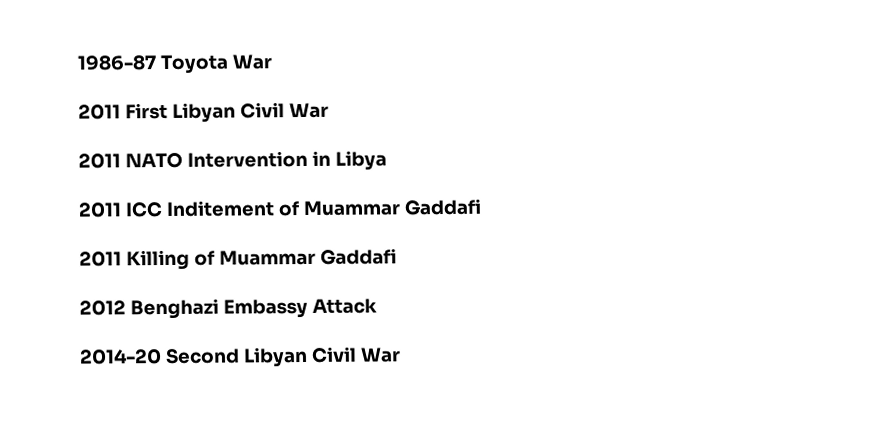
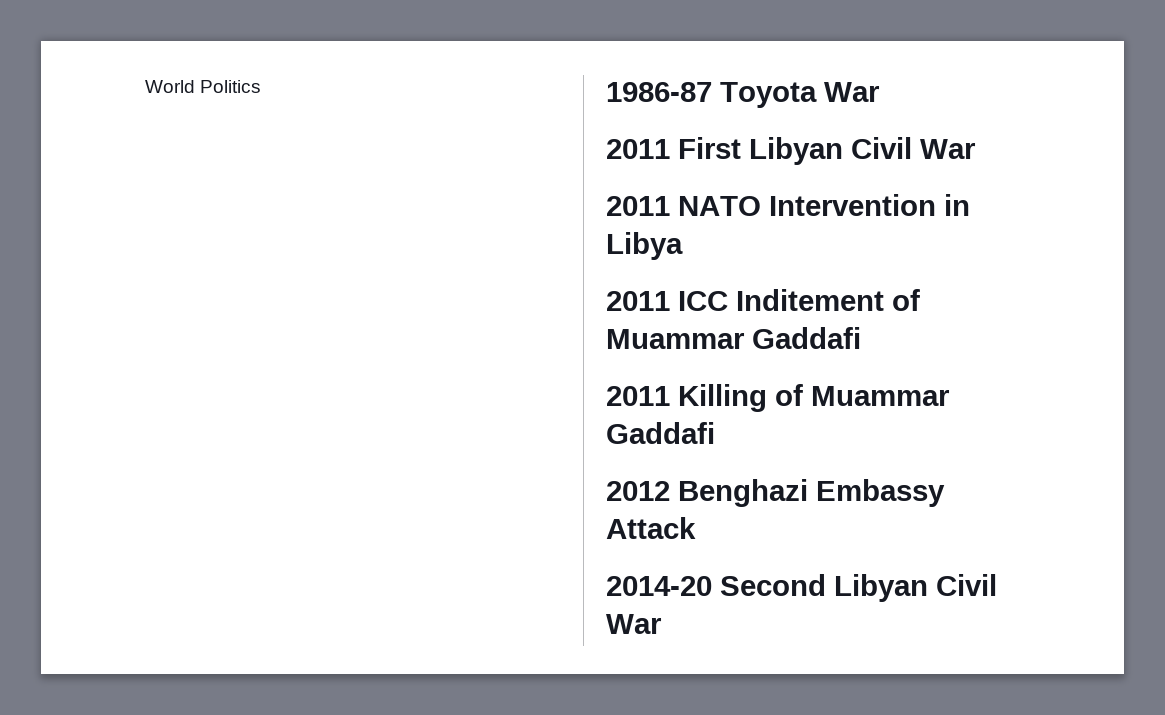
+ World Politics

